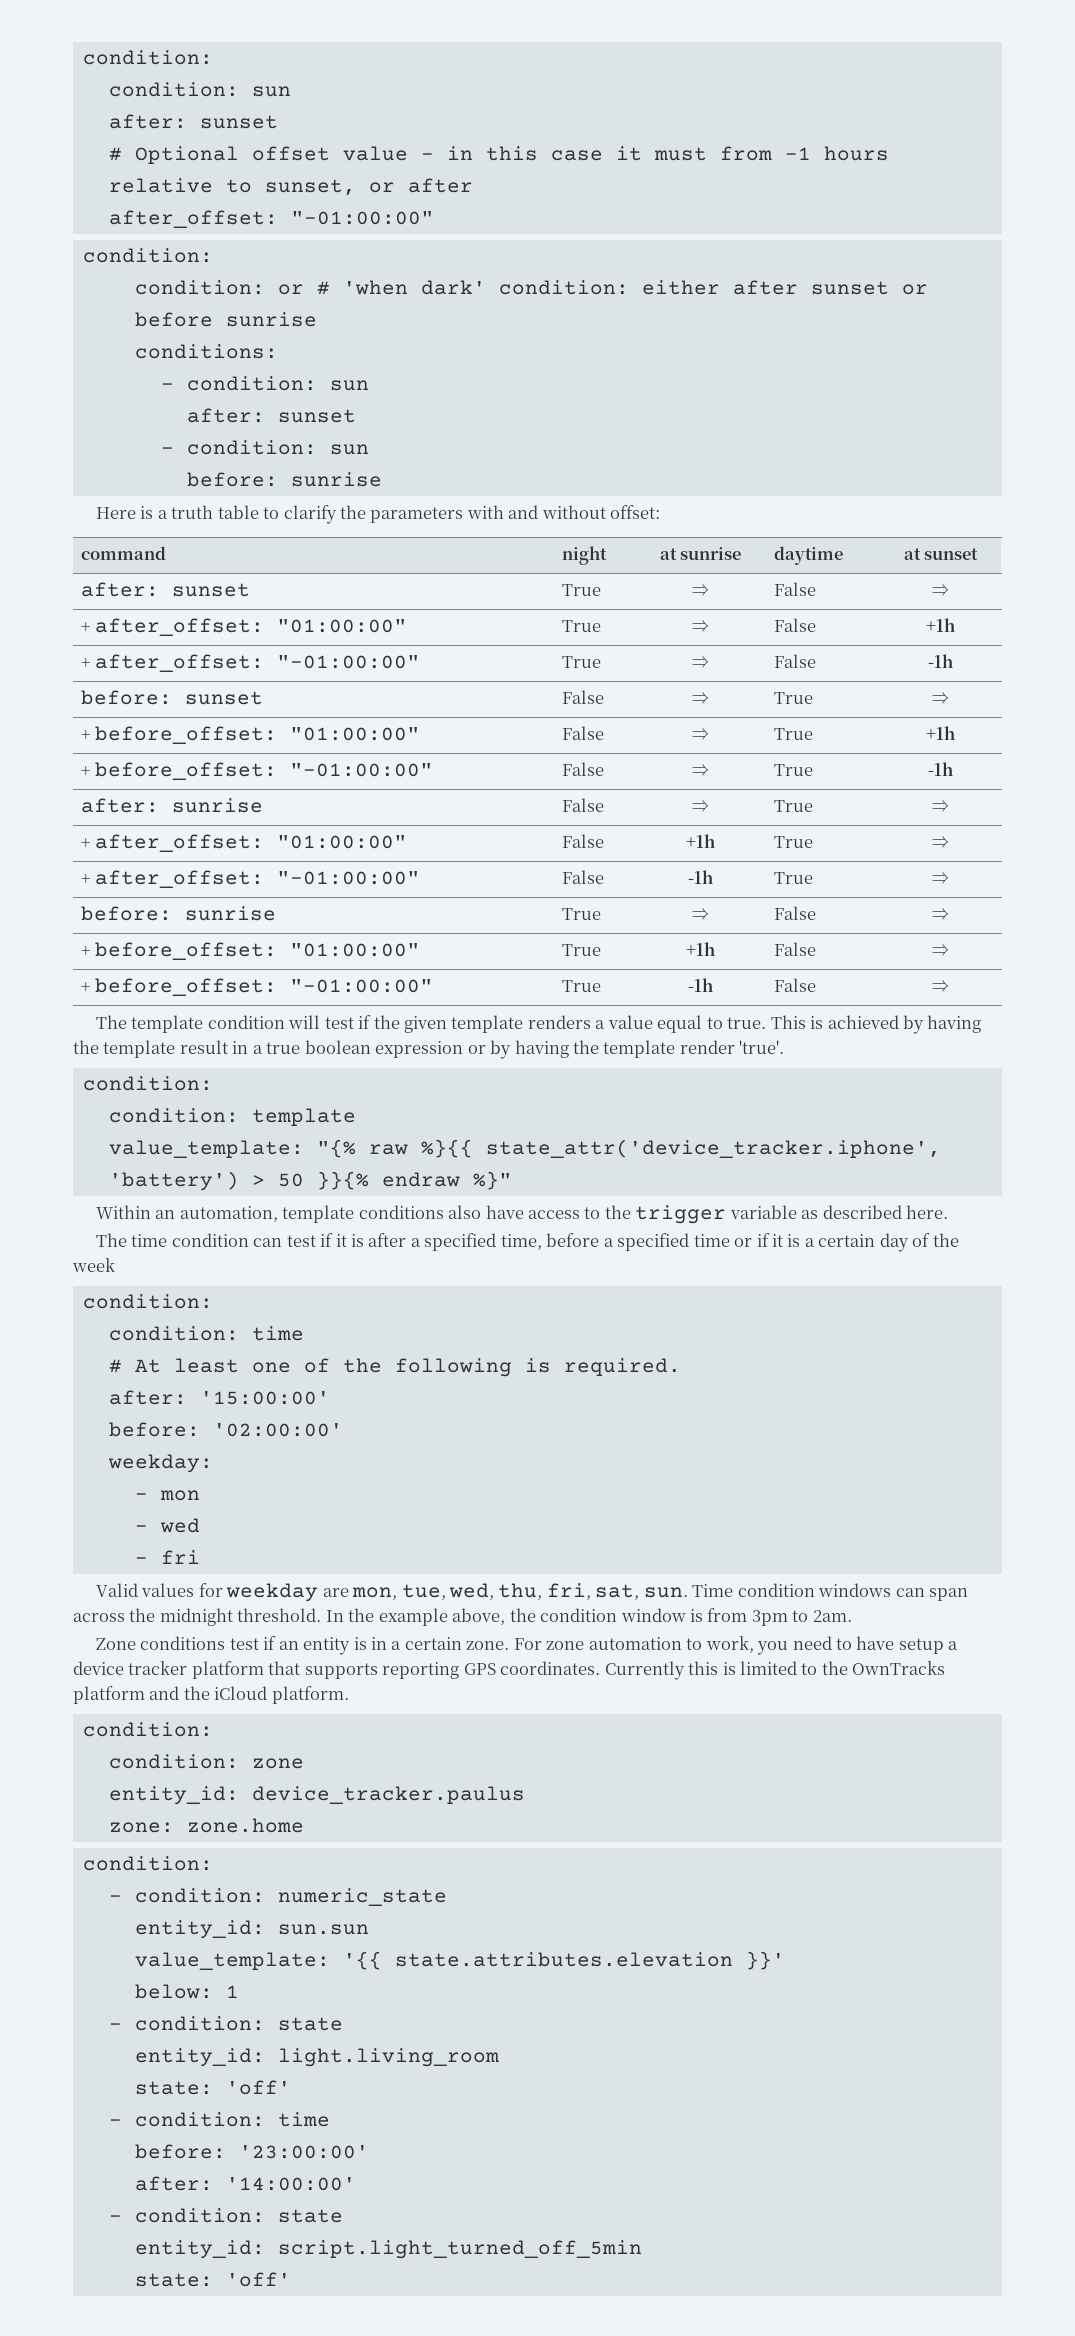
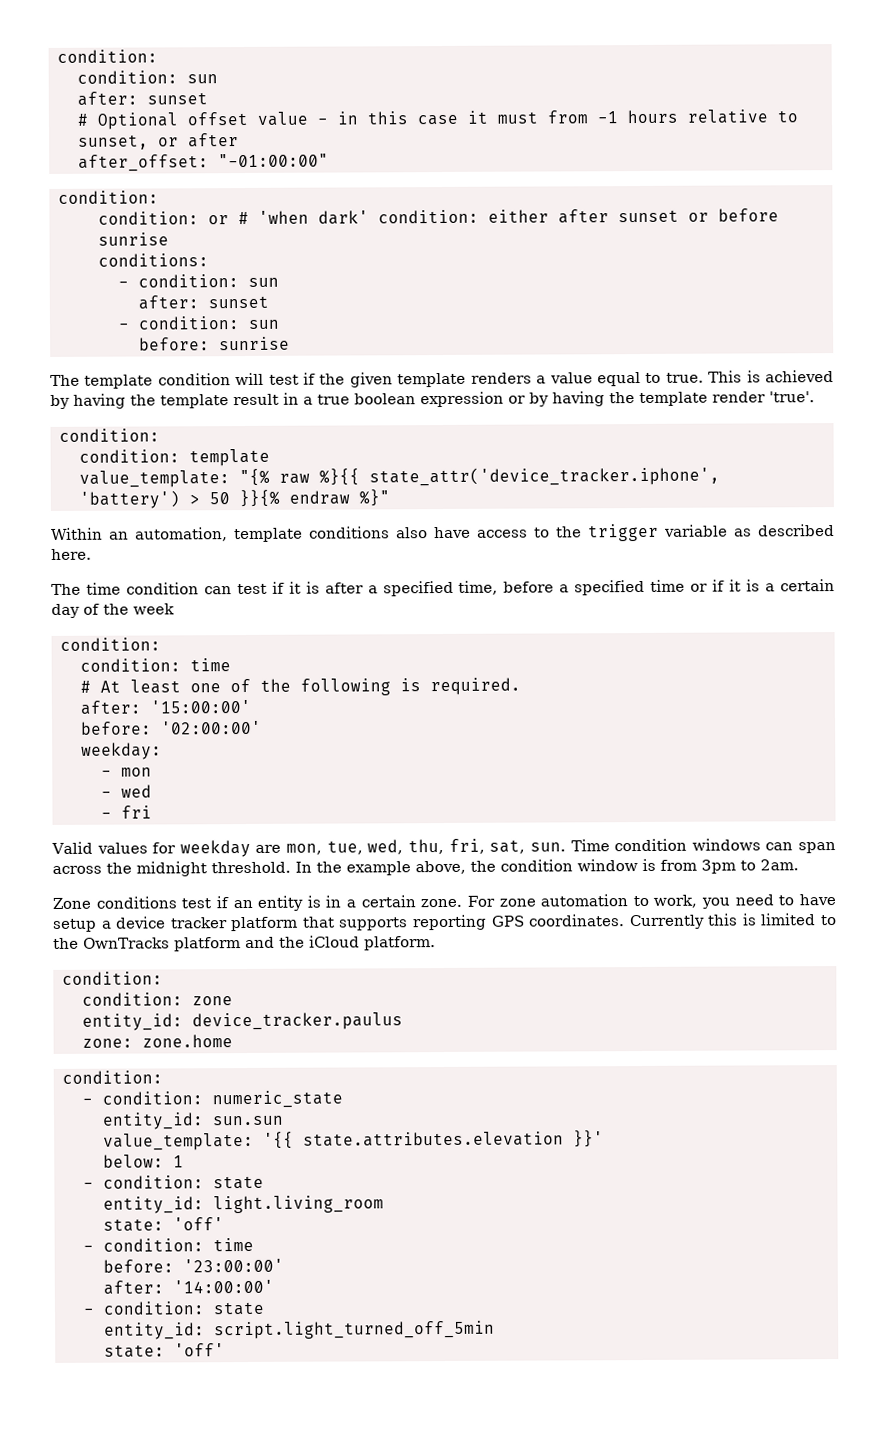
- Here is a truth table to clarify the parameters with and without offset:
- command | night | at sunrise | daytime | at sunset
- after: sunset | True | ⇒ | False | ⇒
- + after_offset: "01:00:00" | True | ⇒ | False | +1h
- + after_offset: "-01:00:00" | True | ⇒ | False | -1h
- before: sunset | False | ⇒ | True | ⇒
- + before_offset: "01:00:00" | False | ⇒ | True | +1h
- + before_offset: "-01:00:00" | False | ⇒ | True | -1h
- after: sunrise | False | ⇒ | True | ⇒
- + after_offset: "01:00:00" | False | +1h | True | ⇒
- + after_offset: "-01:00:00" | False | -1h | True | ⇒
- before: sunrise | True | ⇒ | False | ⇒
- + before_offset: "01:00:00" | True | +1h | False | ⇒
- + before_offset: "-01:00:00" | True | -1h | False | ⇒

